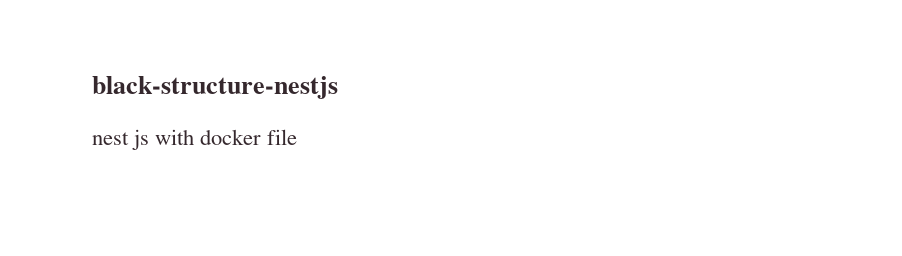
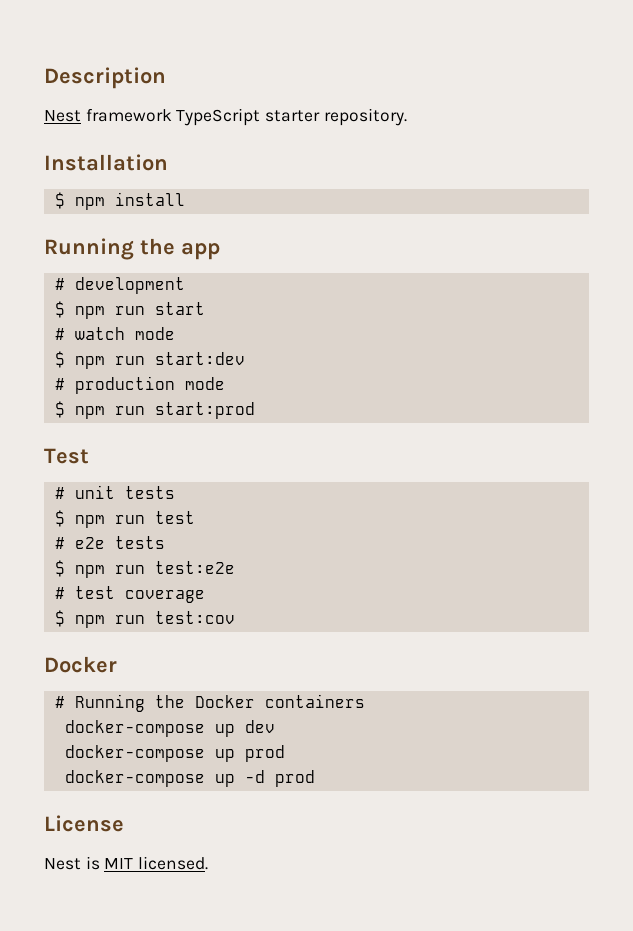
- black-structure-nestjs
- nest js with docker file
+ Description
+ Nest framework TypeScript starter repository.
+ Installation
+ $ npm install
+ Running the app
+ # development
+ $ npm run start
+ # watch mode
+ $ npm run start:dev
+ # production mode
+ $ npm run start:prod
+ Test
+ # unit tests
+ $ npm run test
+ # e2e tests
+ $ npm run test:e2e
+ # test coverage
+ $ npm run test:cov
+ Docker
+ # Running the Docker containers
+ docker-compose up dev
+ docker-compose up prod
+ docker-compose up -d prod
+ License
+ Nest is MIT licensed.

